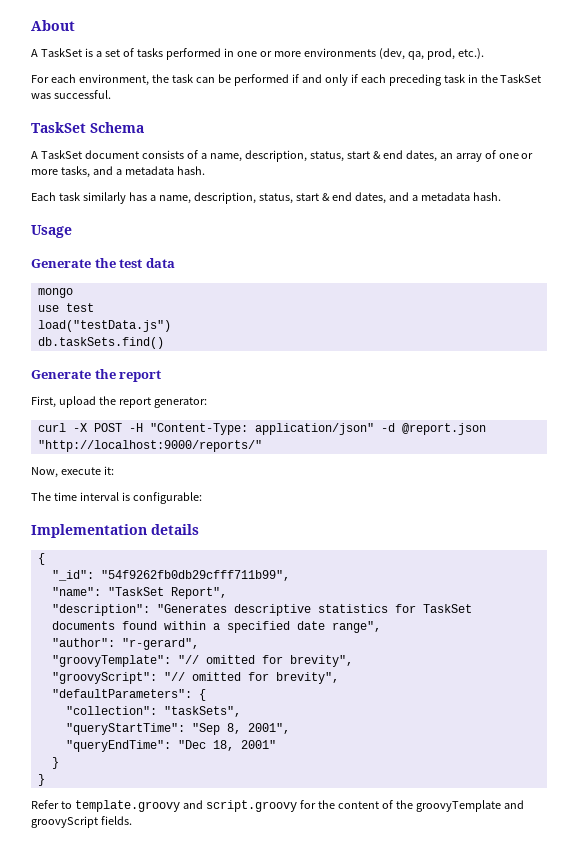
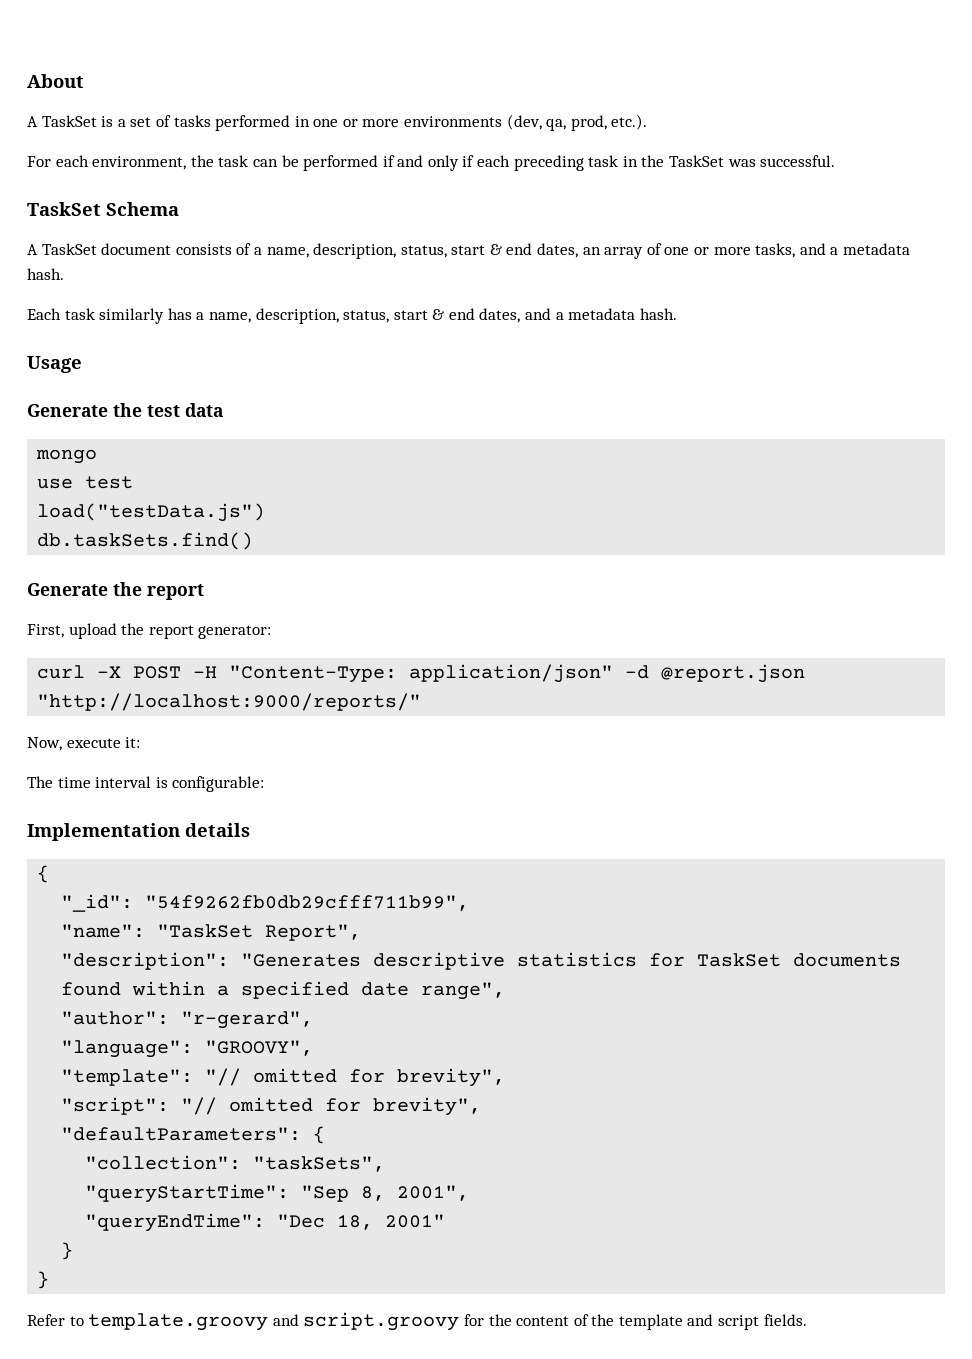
- "groovyTemplate": "// omitted for brevity",
- "groovyScript": "// omitted for brevity",
+ "language": "GROOVY",
+ "template": "// omitted for brevity",
+ "script": "// omitted for brevity",
- Refer to template.groovy and script.groovy for the content of the groovyTemplate and groovyScript fields.
+ Refer to template.groovy and script.groovy for the content of the template and script fields.

